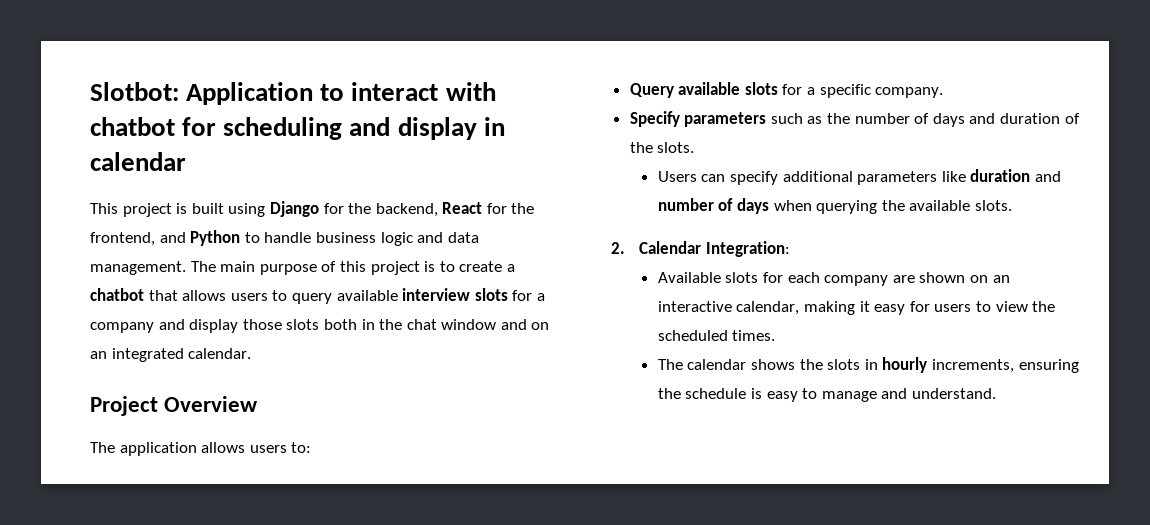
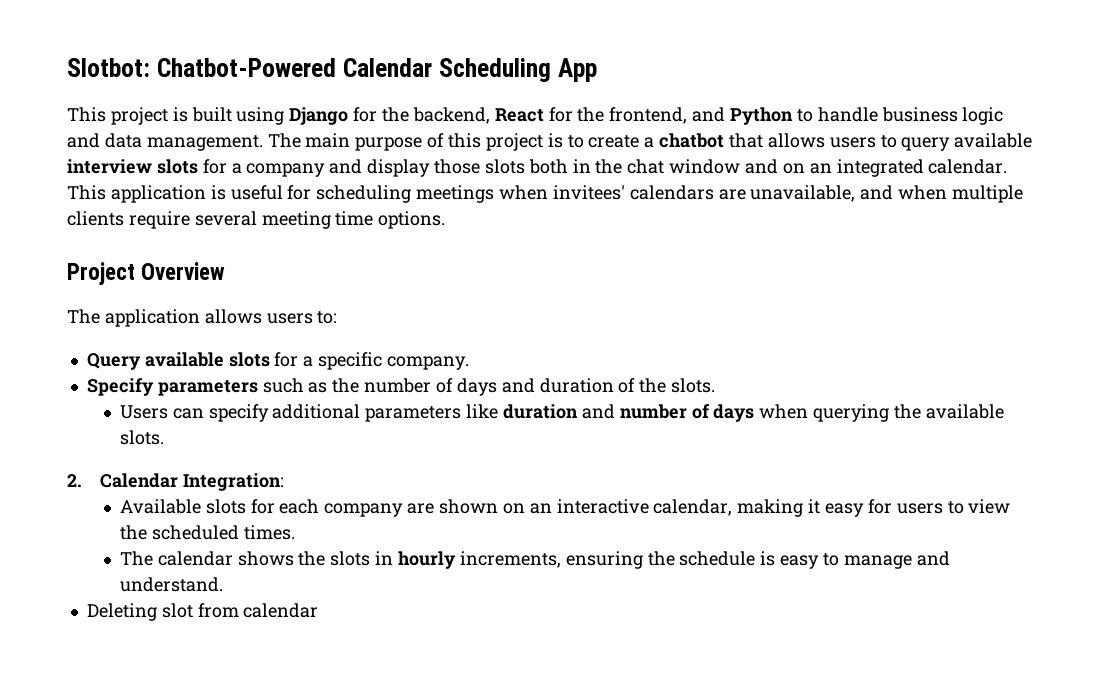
- Slotbot: Application to interact with chatbot for scheduling and display in calendar
+ Slotbot: Chatbot-Powered Calendar Scheduling App
+ This application is useful for scheduling meetings when invitees' calendars are unavailable, and when multiple clients require several meeting time options.
+ Deleting slot from calendar

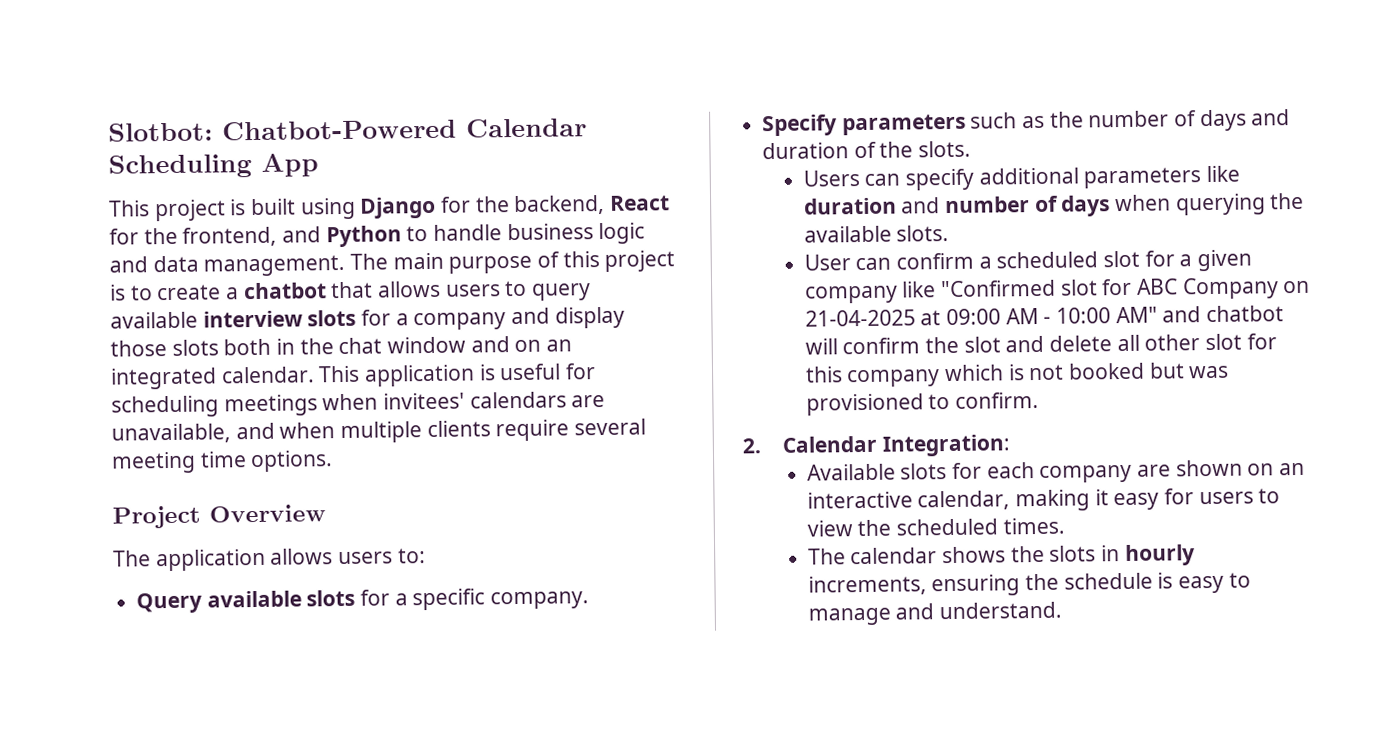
+ User can confirm a scheduled slot for a given company like "Confirmed slot for ABC Company on 21-04-2025 at 09:00 AM - 10:00 AM" and chatbot will confirm the slot and delete all other slot for this company which is not booked but was provisioned to confirm.
- Deleting slot from calendar

